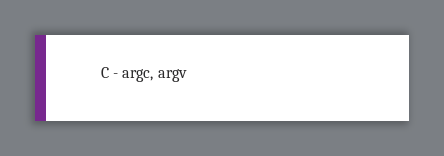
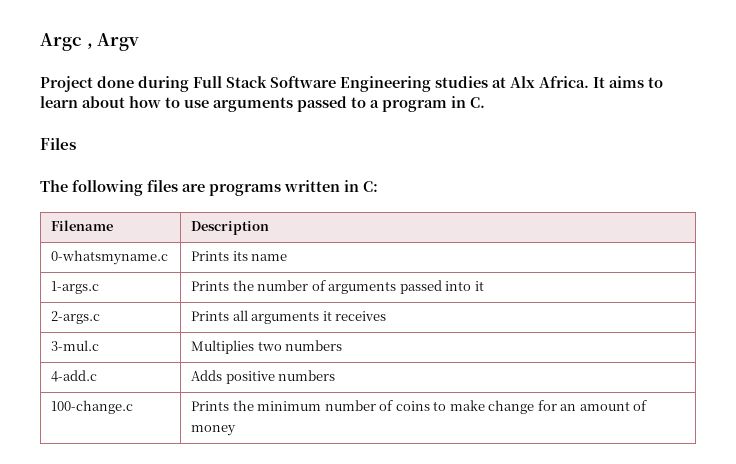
- C - argc, argv
+ Argc , Argv
+ Project done during Full Stack Software Engineering studies at Alx Africa. It aims to learn about how to use arguments passed to a program in C.
+ Files
+ The following files are programs written in C:
+ Filename | Description
+ 0-whatsmyname.c | Prints its name
+ 1-args.c | Prints the number of arguments passed into it
+ 2-args.c | Prints all arguments it receives
+ 3-mul.c | Multiplies two numbers
+ 4-add.c | Adds positive numbers
+ 100-change.c | Prints the minimum number of coins to make change for an amount of money

